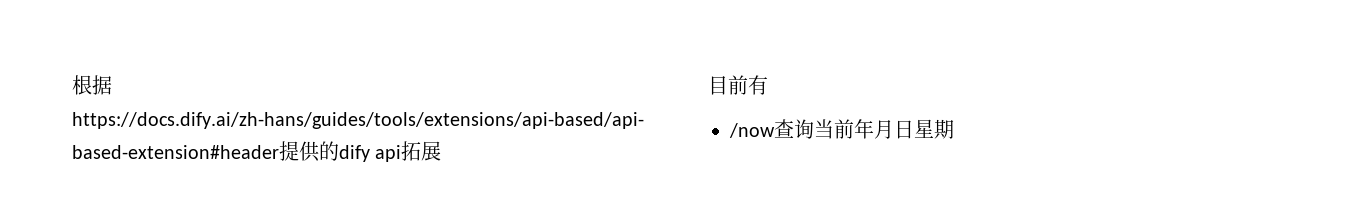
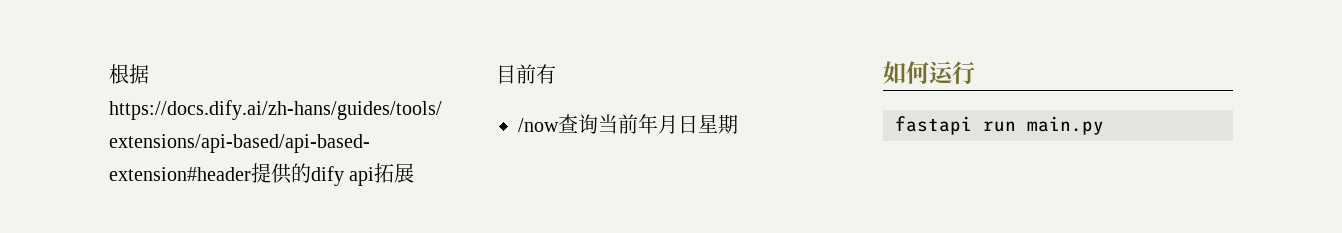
+ 如何运行
+ fastapi run main.py

